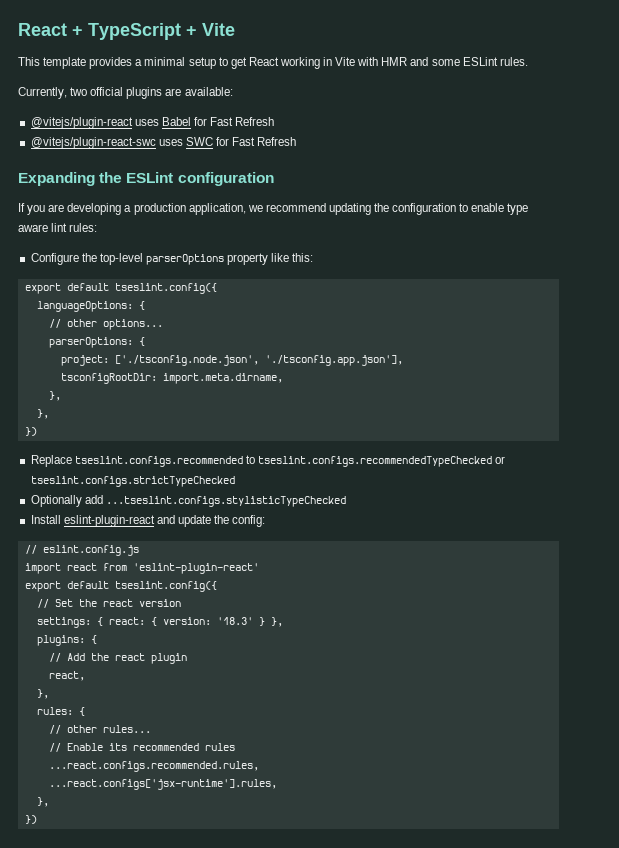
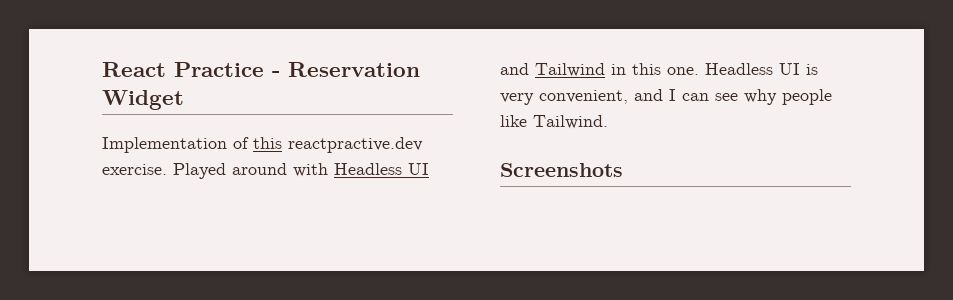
- React + TypeScript + Vite
- This template provides a minimal setup to get React working in Vite with HMR and some ESLint rules.
- Currently, two official plugins are available:
- @vitejs/plugin-react uses Babel for Fast Refresh
- @vitejs/plugin-react-swc uses SWC for Fast Refresh
- Expanding the ESLint configuration
- If you are developing a production application, we recommend updating the configuration to enable type aware lint rules:
- Configure the top-level parserOptions property like this:
- export default tseslint.config({
- languageOptions: {
- // other options...
- parserOptions: {
- project: ['./tsconfig.node.json', './tsconfig.app.json'],
- tsconfigRootDir: import.meta.dirname,
- },
- },
- })
- Replace tseslint.configs.recommended to tseslint.configs.recommendedTypeChecked or tseslint.configs.strictTypeChecked
- Optionally add ...tseslint.configs.stylisticTypeChecked
- Install eslint-plugin-react and update the config:
- // eslint.config.js
- import react from 'eslint-plugin-react'
- export default tseslint.config({
- // Set the react version
- settings: { react: { version: '18.3' } },
- plugins: {
- // Add the react plugin
- react,
- },
- rules: {
- // other rules...
- // Enable its recommended rules
- ...react.configs.recommended.rules,
- ...react.configs['jsx-runtime'].rules,
- },
- })
+ React Practice - Reservation Widget
+ Implementation of this reactpractive.dev exercise. Played around with Headless UI and Tailwind in this one. Headless UI is very convenient, and I can see why people like Tailwind.
+ Screenshots

